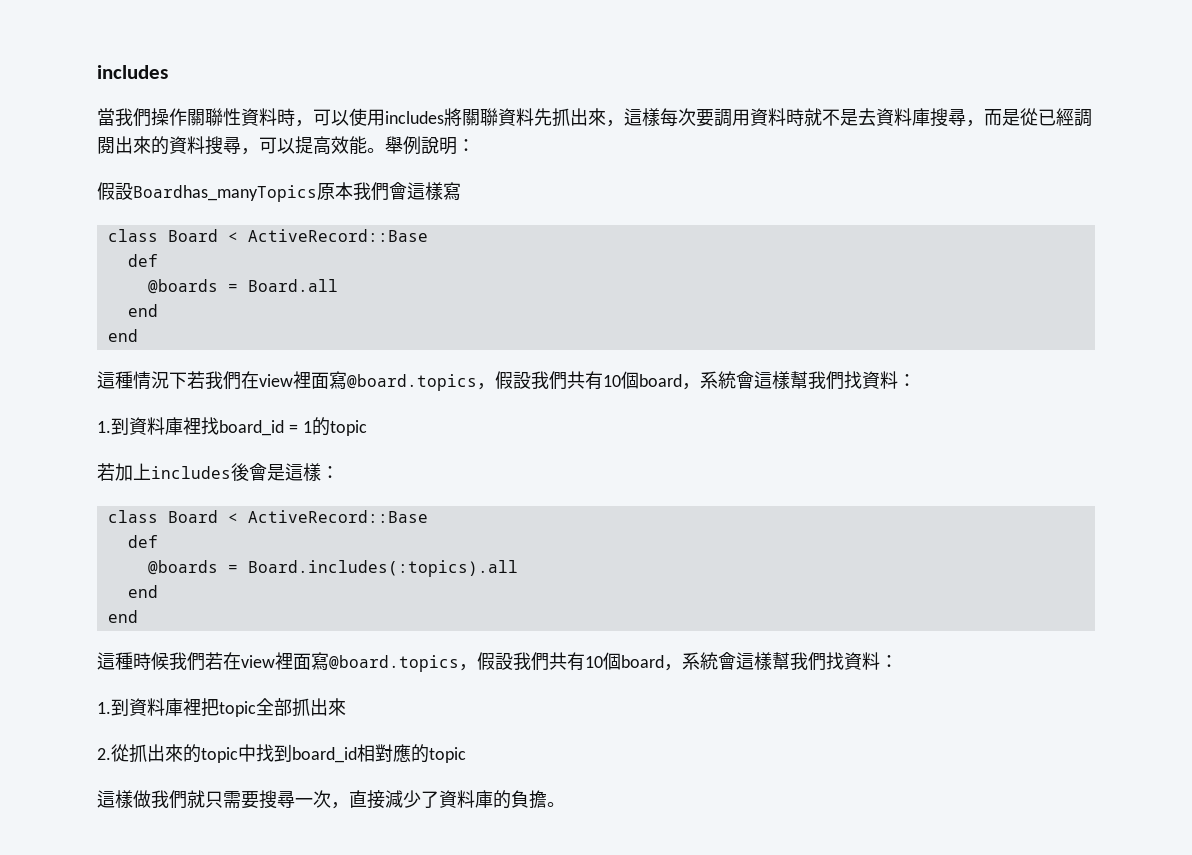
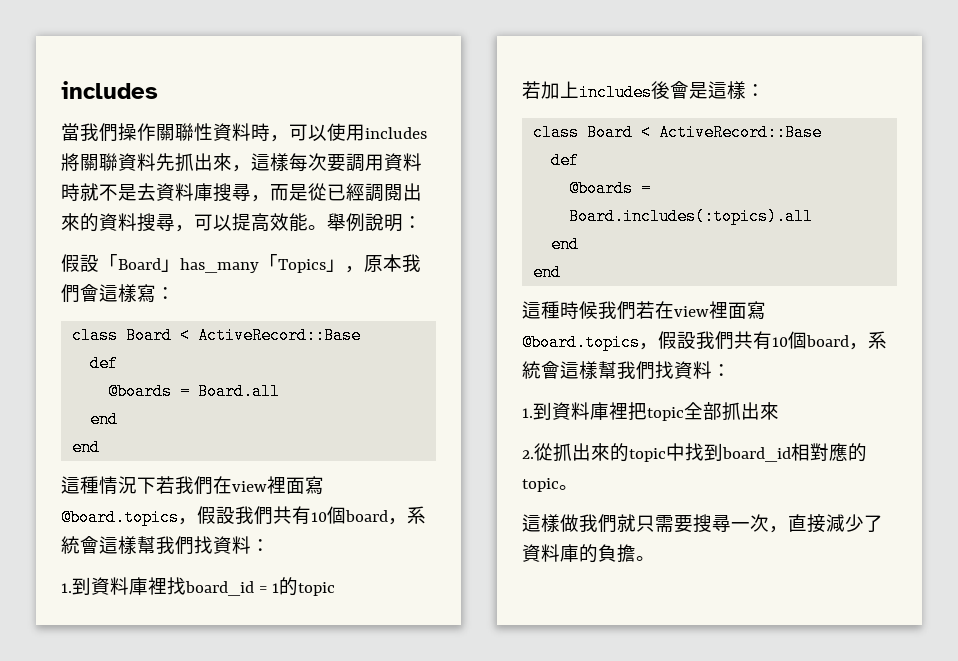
- 假設Boardhas_manyTopics原本我們會這樣寫
+ 假設「Board」has_many「Topics」，原本我們會這樣寫：
- 2.從抓出來的topic中找到board_id相對應的topic
+ 2.從抓出來的topic中找到board_id相對應的topic。

